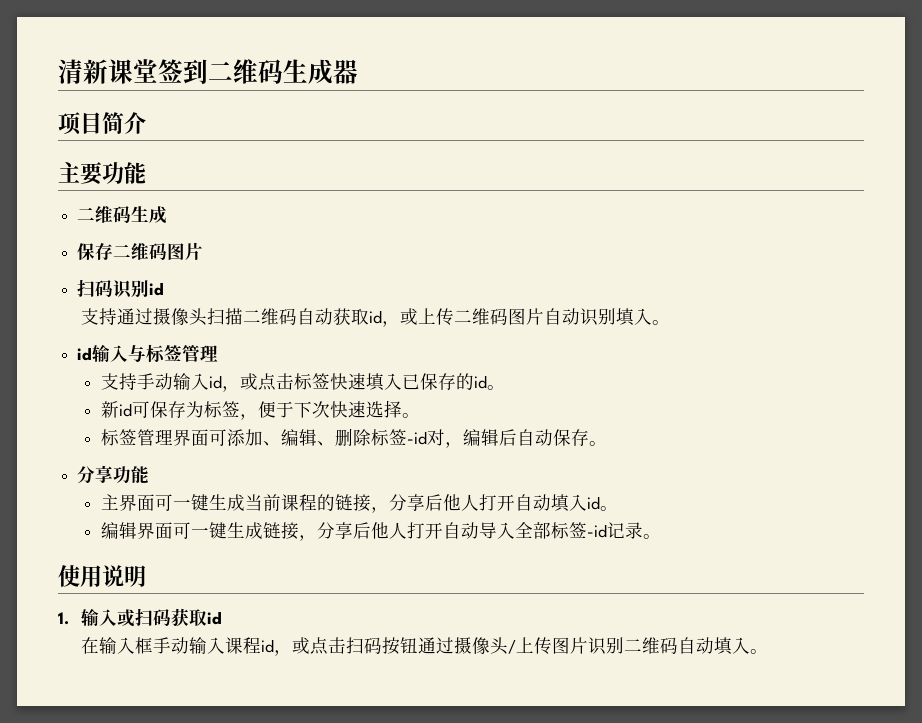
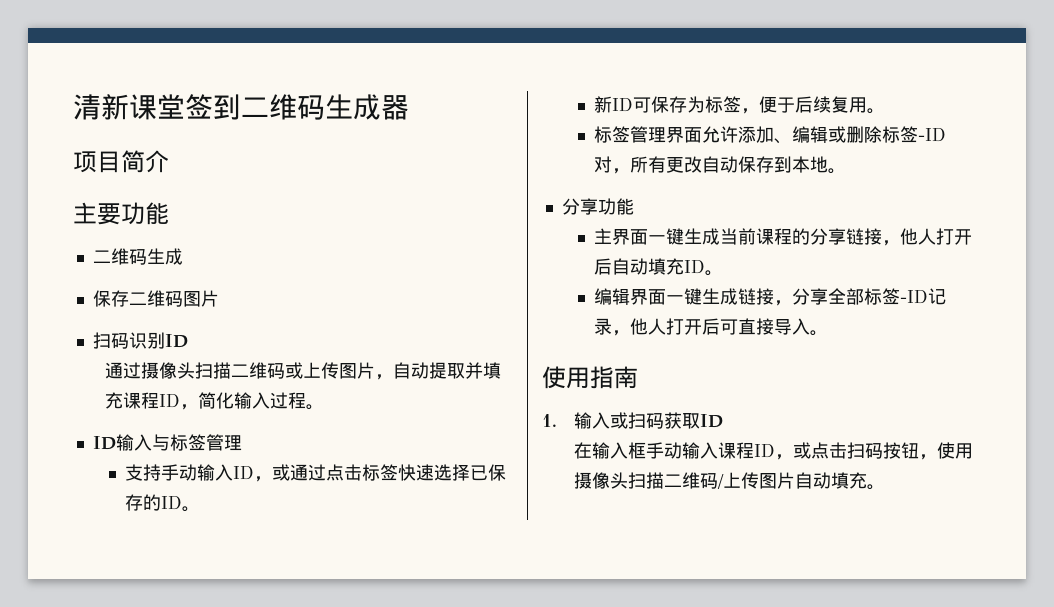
- 扫码识别id
- 支持通过摄像头扫描二维码自动获取id，或上传二维码图片自动识别填入。
- id输入与标签管理
+ 扫码识别ID
+ 通过摄像头扫描二维码或上传图片，自动提取并填充课程ID，简化输入过程。
+ ID输入与标签管理
- 支持手动输入id，或点击标签快速填入已保存的id。
+ 支持手动输入ID，或通过点击标签快速选择已保存的ID。
- 新id可保存为标签，便于下次快速选择。
+ 新ID可保存为标签，便于后续复用。
- 标签管理界面可添加、编辑、删除标签-id对，编辑后自动保存。
+ 标签管理界面允许添加、编辑或删除标签-ID对，所有更改自动保存到本地。
- 主界面可一键生成当前课程的链接，分享后他人打开自动填入id。
+ 主界面一键生成当前课程的分享链接，他人打开后自动填充ID。
- 编辑界面可一键生成链接，分享后他人打开自动导入全部标签-id记录。
+ 编辑界面一键生成链接，分享全部标签-ID记录，他人打开后可直接导入。
- 使用说明
+ 使用指南
- 1.输入或扫码获取id
+ 1.输入或扫码获取ID
- 在输入框手动输入课程id，或点击扫码按钮通过摄像头/上传图片识别二维码自动填入。
+ 在输入框手动输入课程ID，或点击扫码按钮，使用摄像头扫描二维码/上传图片自动填充。

